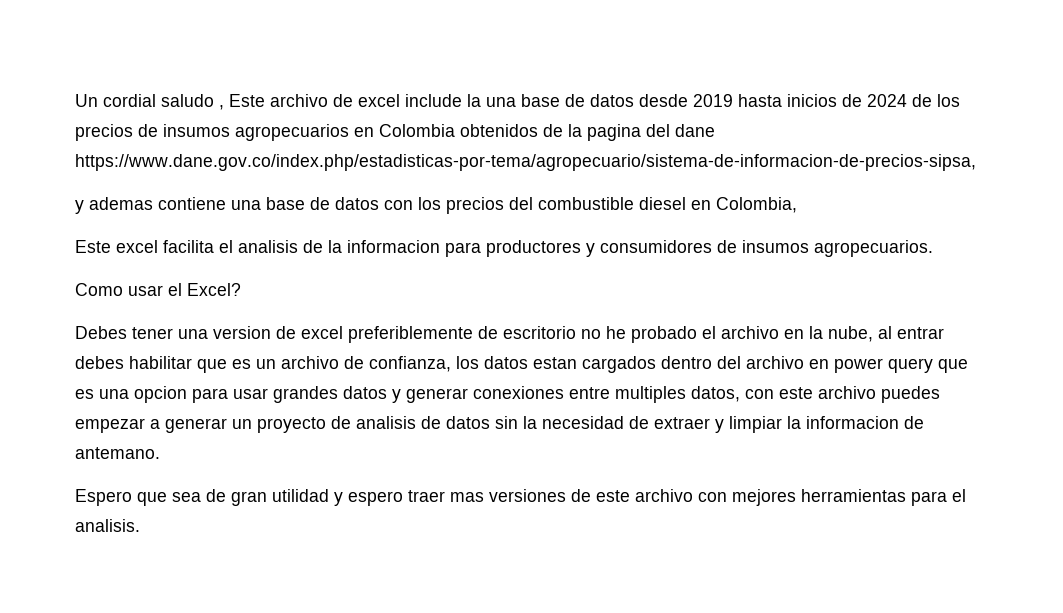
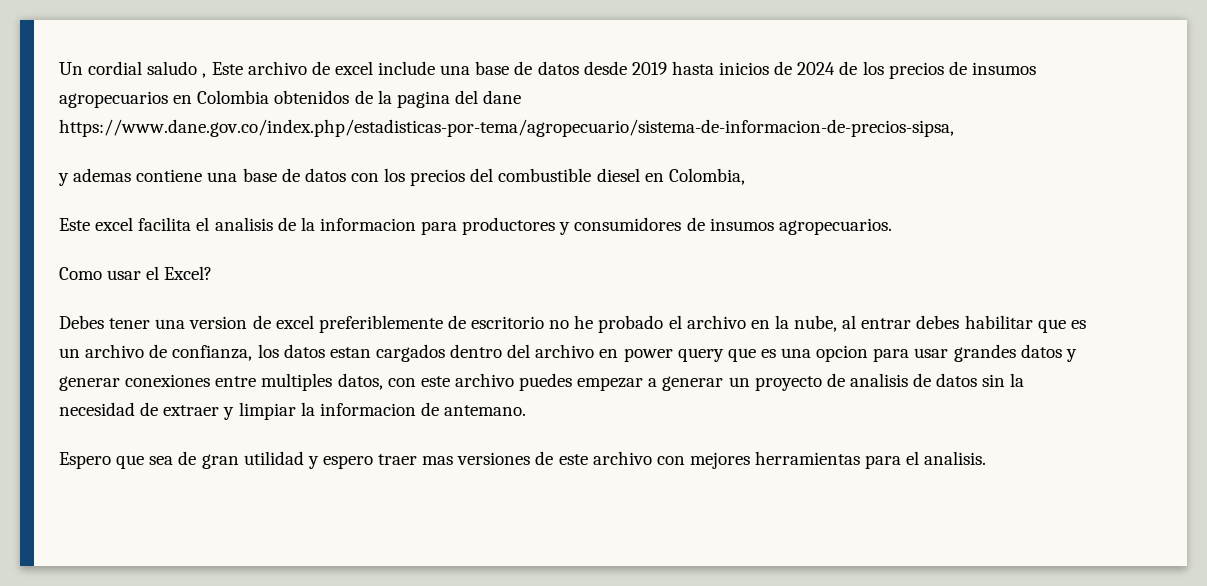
- Un cordial saludo , Este archivo de excel include la una base de datos desde 2019 hasta inicios de 2024 de los precios de insumos agropecuarios en Colombia obtenidos de la pagina del dane https://www.dane.gov.co/index.php/estadisticas-por-tema/agropecuario/sistema-de-informacion-de-precios-sipsa,
+ Un cordial saludo , Este archivo de excel include una base de datos desde 2019 hasta inicios de 2024 de los precios de insumos agropecuarios en Colombia obtenidos de la pagina del dane https://www.dane.gov.co/index.php/estadisticas-por-tema/agropecuario/sistema-de-informacion-de-precios-sipsa,

